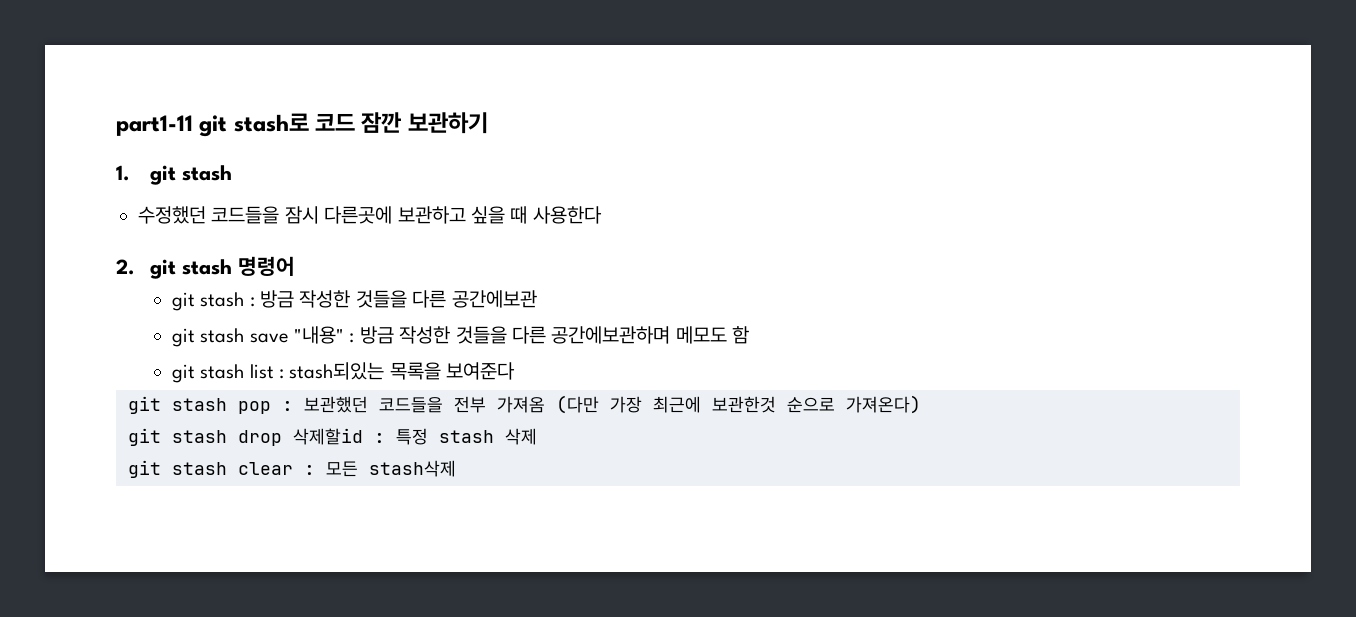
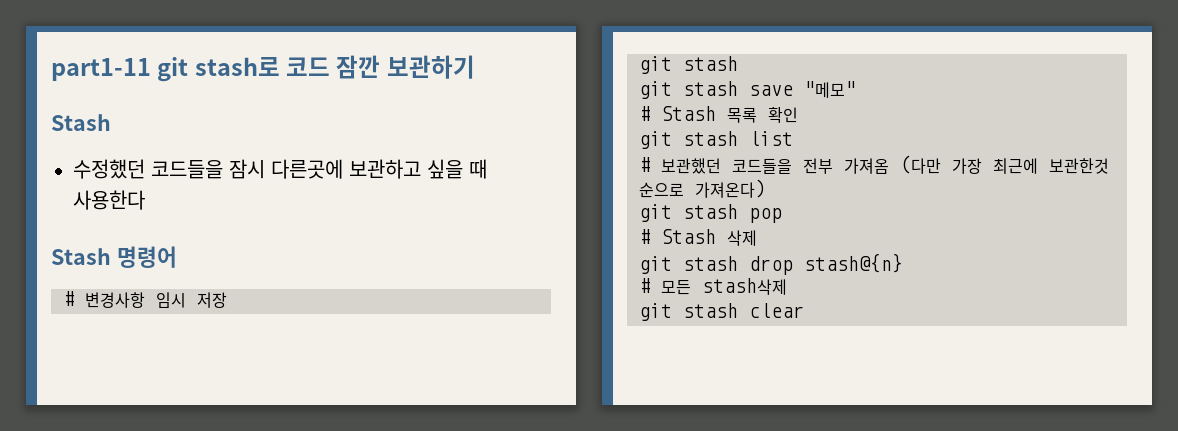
  part1-11 git stash로 코드 잠깐 보관하기
- 1. git stash
+ Stash
- 2. git stash 명령어
- git stash : 방금 작성한 것들을 다른 공간에보관
- git stash save "내용" : 방금 작성한 것들을 다른 공간에보관하며 메모도 함
- git stash list : stash되있는 목록을 보여준다
- git stash pop : 보관했던 코드들을 전부 가져옴 (다만 가장 최근에 보관한것 순으로 가져온다)
+ Stash 명령어
+ # 변경사항 임시 저장
+ git stash
+ git stash save "메모"
+ # Stash 목록 확인
+ git stash list
+ # 보관했던 코드들을 전부 가져옴 (다만 가장 최근에 보관한것 순으로 가져온다)
- git stash drop 삭제할id : 특정 stash 삭제
+ git stash pop
+ # Stash 삭제
- git stash clear : 모든 stash삭제
+ git stash drop stash@{n}
+ # 모든 stash삭제
+ git stash clear

